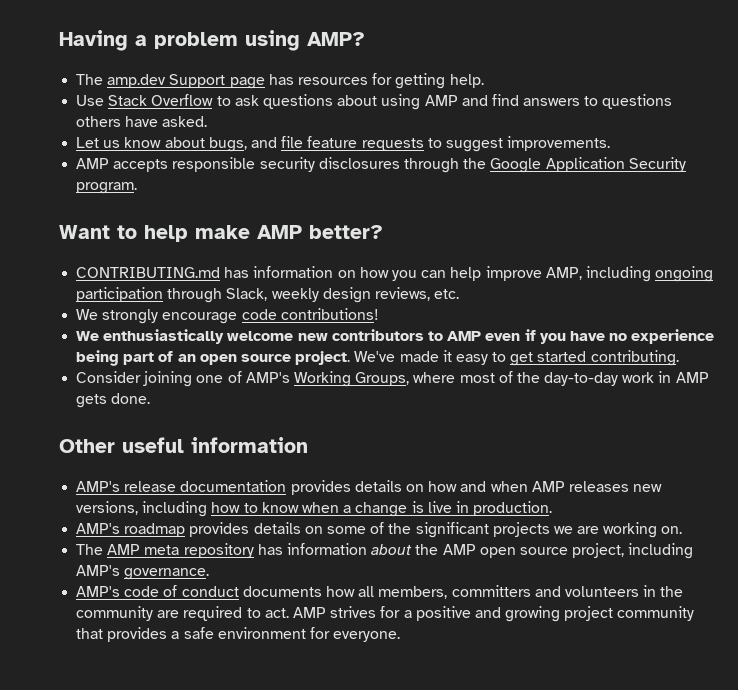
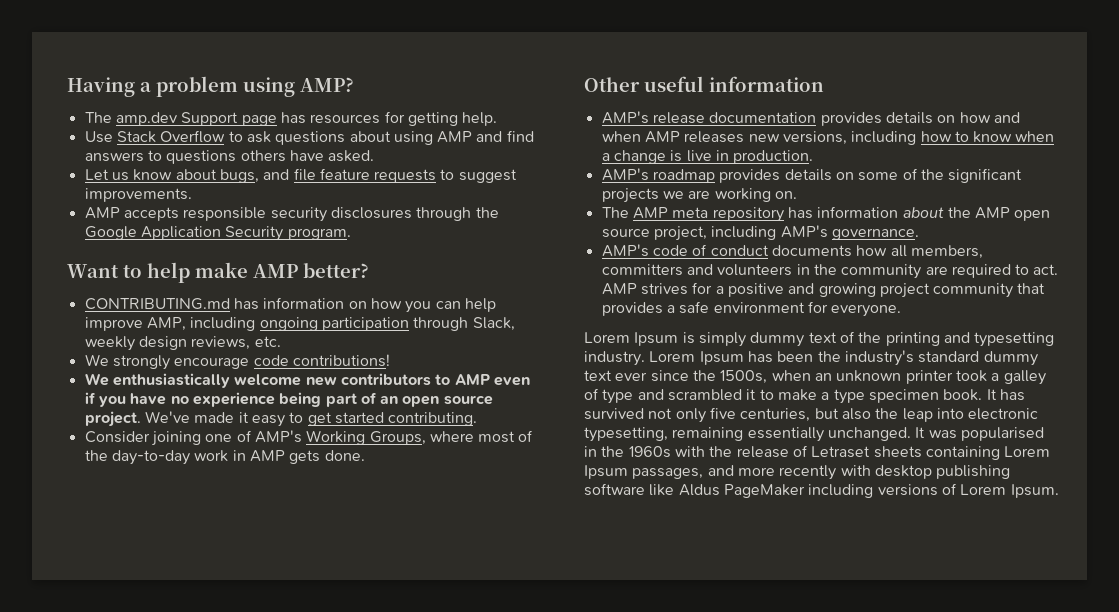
+ Lorem Ipsum is simply dummy text of the printing and typesetting industry. Lorem Ipsum has been the industry's standard dummy text ever since the 1500s, when an unknown printer took a galley of type and scrambled it to make a type specimen book. It has survived not only five centuries, but also the leap into electronic typesetting, remaining essentially unchanged. It was popularised in the 1960s with the release of Letraset sheets containing Lorem Ipsum passages, and more recently with desktop publishing software like Aldus PageMaker including versions of Lorem Ipsum.

